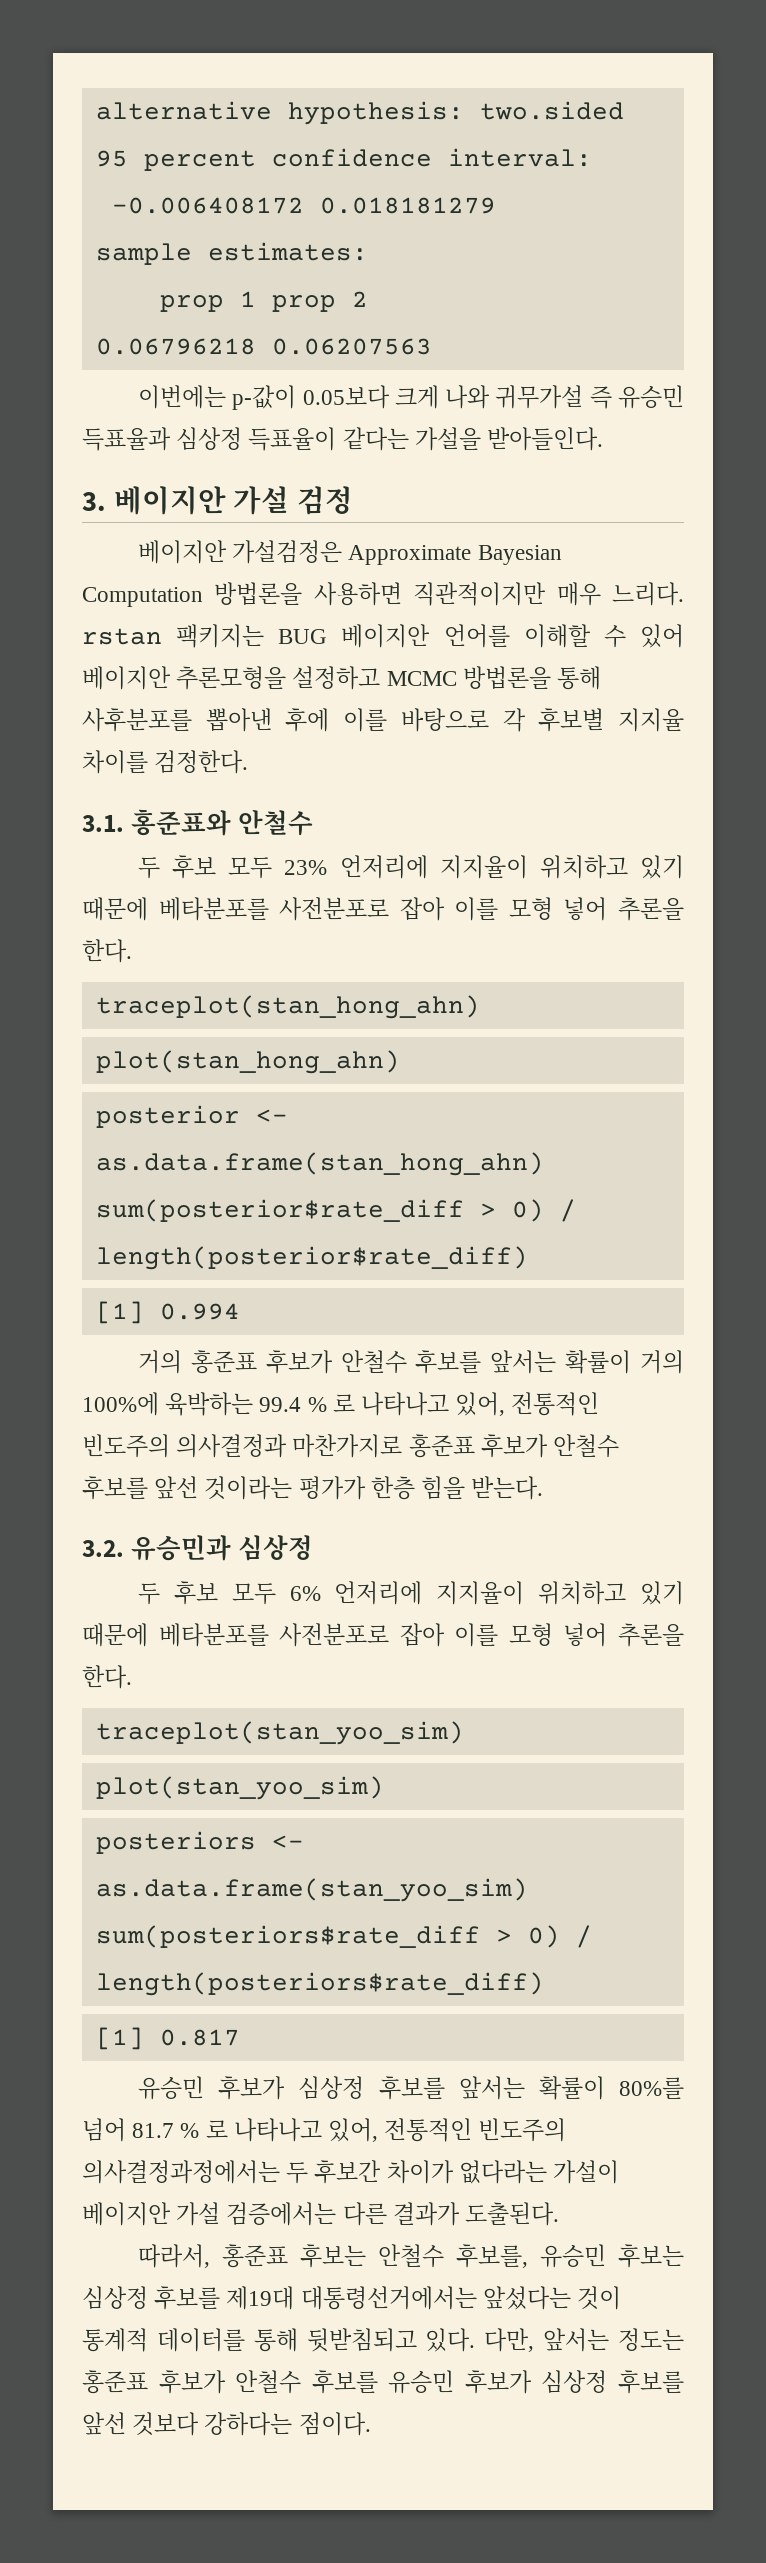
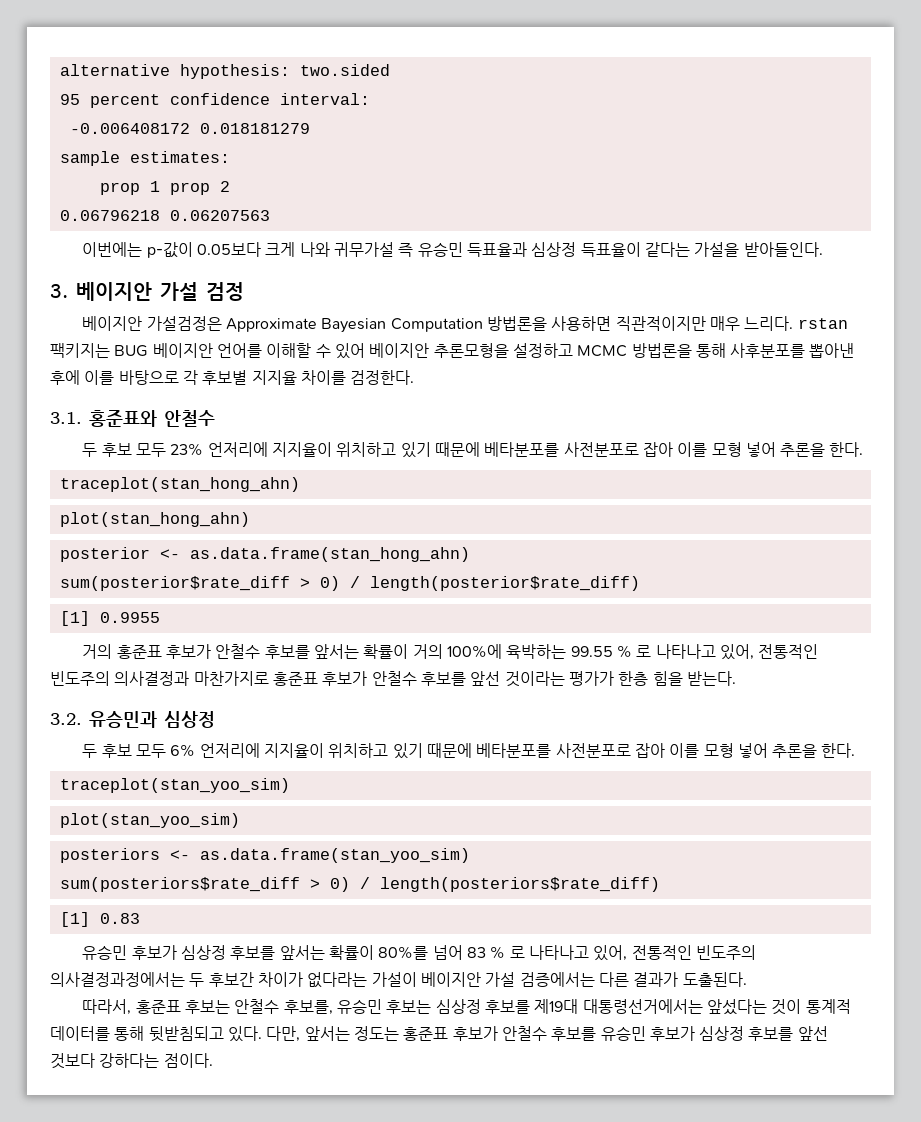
- [1] 0.994
+ [1] 0.9955
- 거의 홍준표 후보가 안철수 후보를 앞서는 확률이 거의 100%에 육박하는 99.4 % 로 나타나고 있어, 전통적인 빈도주의 의사결정과 마찬가지로 홍준표 후보가 안철수 후보를 앞선 것이라는 평가가 한층 힘을 받는다.
+ 거의 홍준표 후보가 안철수 후보를 앞서는 확률이 거의 100%에 육박하는 99.55 % 로 나타나고 있어, 전통적인 빈도주의 의사결정과 마찬가지로 홍준표 후보가 안철수 후보를 앞선 것이라는 평가가 한층 힘을 받는다.
- [1] 0.817
+ [1] 0.83
- 유승민 후보가 심상정 후보를 앞서는 확률이 80%를 넘어 81.7 % 로 나타나고 있어, 전통적인 빈도주의 의사결정과정에서는 두 후보간 차이가 없다라는 가설이 베이지안 가설 검증에서는 다른 결과가 도출된다.
+ 유승민 후보가 심상정 후보를 앞서는 확률이 80%를 넘어 83 % 로 나타나고 있어, 전통적인 빈도주의 의사결정과정에서는 두 후보간 차이가 없다라는 가설이 베이지안 가설 검증에서는 다른 결과가 도출된다.

